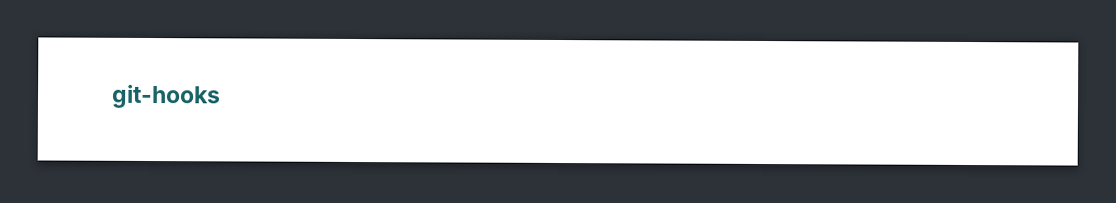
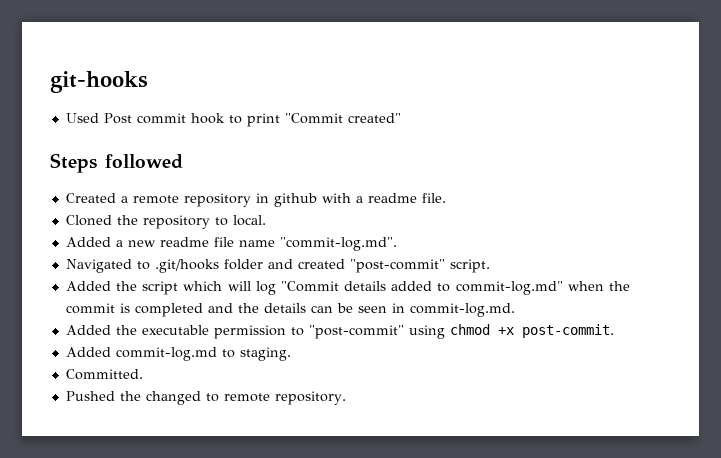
+ Used Post commit hook to print "Commit created"
+ Steps followed
+ Created a remote repository in github with a readme file.
+ Cloned the repository to local.
+ Added a new readme file name "commit-log.md".
+ Navigated to .git/hooks folder and created "post-commit" script.
+ Added the script which will log "Commit details added to commit-log.md" when the commit is completed and the details can be seen in commit-log.md.
+ Added the executable permission to "post-commit" using chmod +x post-commit.
+ Added commit-log.md to staging.
+ Committed.
+ Pushed the changed to remote repository.

